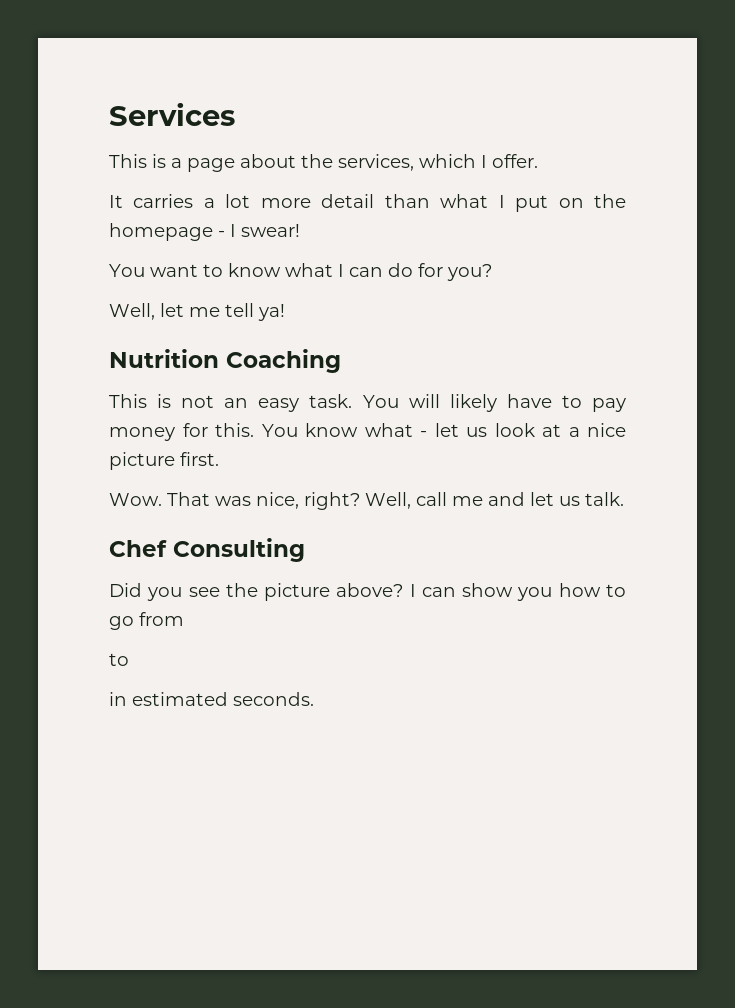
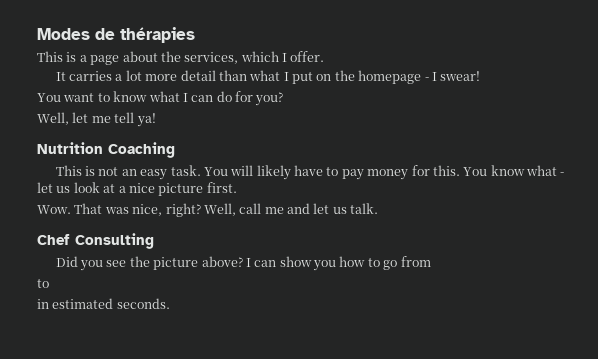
- Services
+ Modes de thérapies

